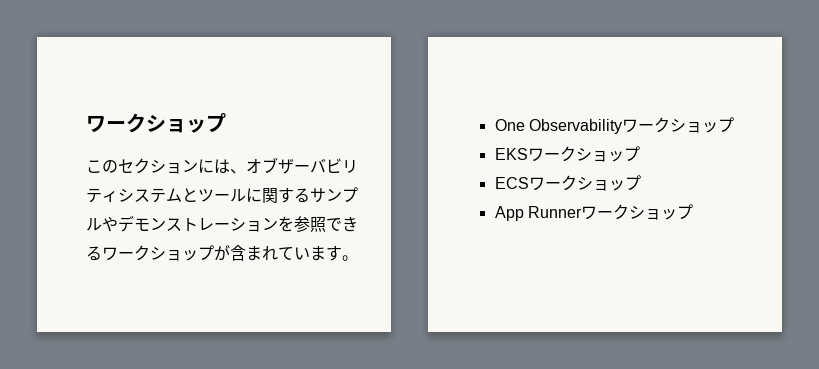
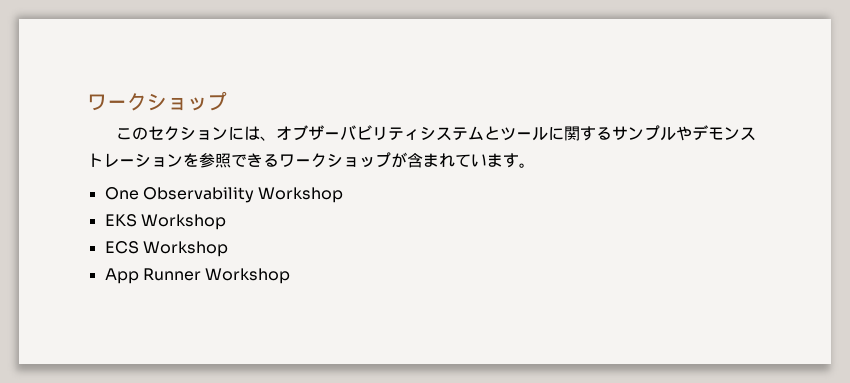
- One Observabilityワークショップ
- EKSワークショップ
- ECSワークショップ
+ One Observability Workshop
+ EKS Workshop
+ ECS Workshop
- App Runnerワークショップ
+ App Runner Workshop

